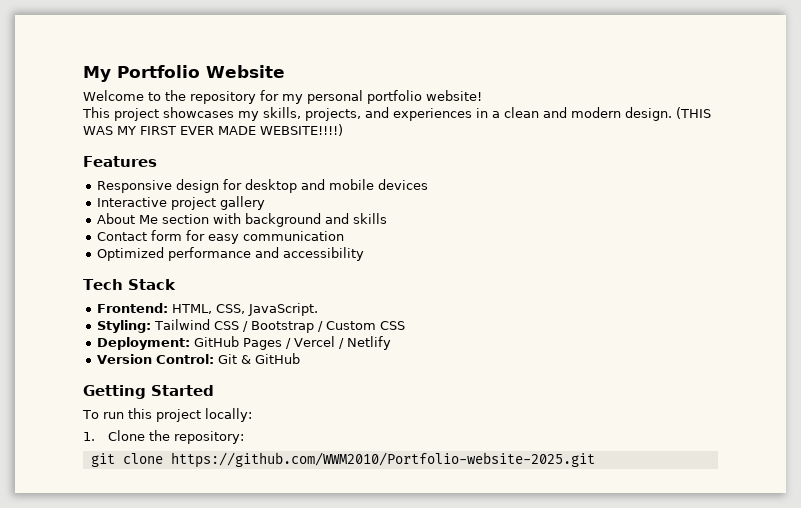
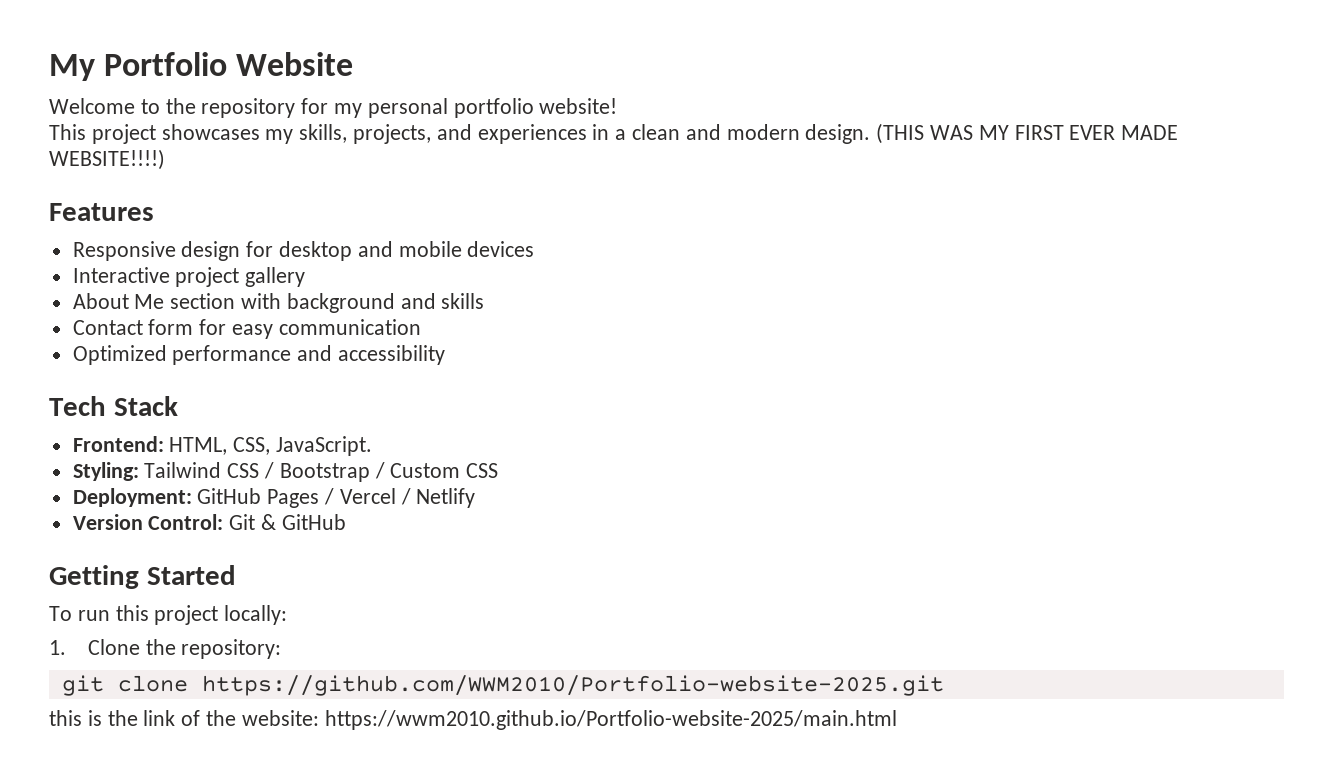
+ this is the link of the website: https://wwm2010.github.io/Portfolio-website-2025/main.html

